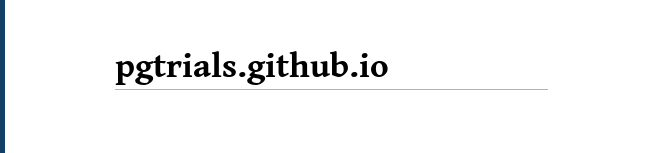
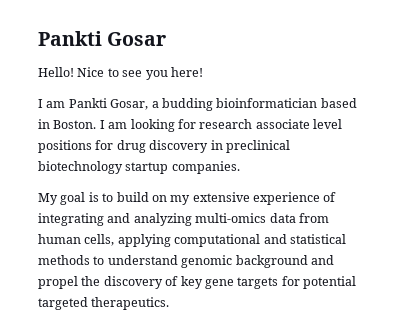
- pgtrials.github.io
+ Pankti Gosar
+ Hello! Nice to see you here!
+ I am Pankti Gosar, a budding bioinformatician based in Boston. I am looking for research associate level positions for drug discovery in preclinical biotechnology startup companies.
+ My goal is to build on my extensive experience of integrating and analyzing multi-omics data from human cells, applying computational and statistical methods to understand genomic background and propel the discovery of key gene targets for potential targeted therapeutics.

